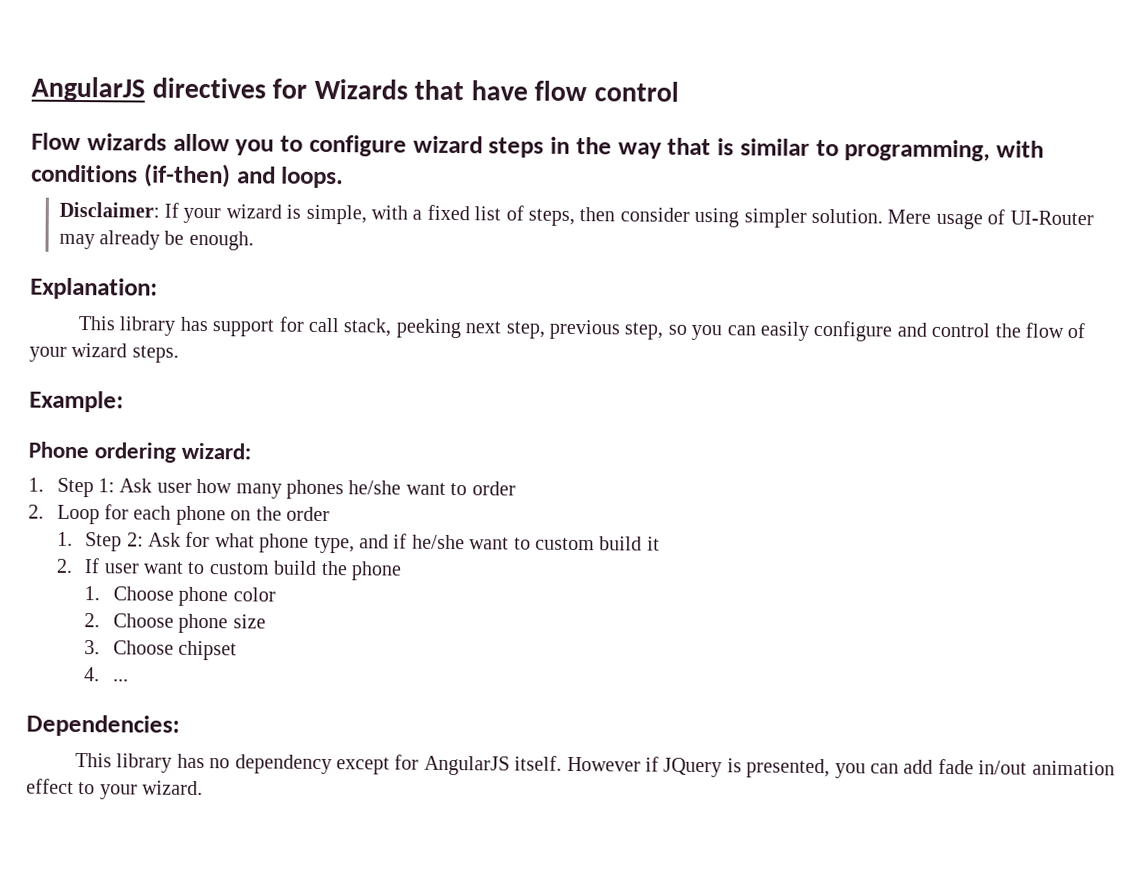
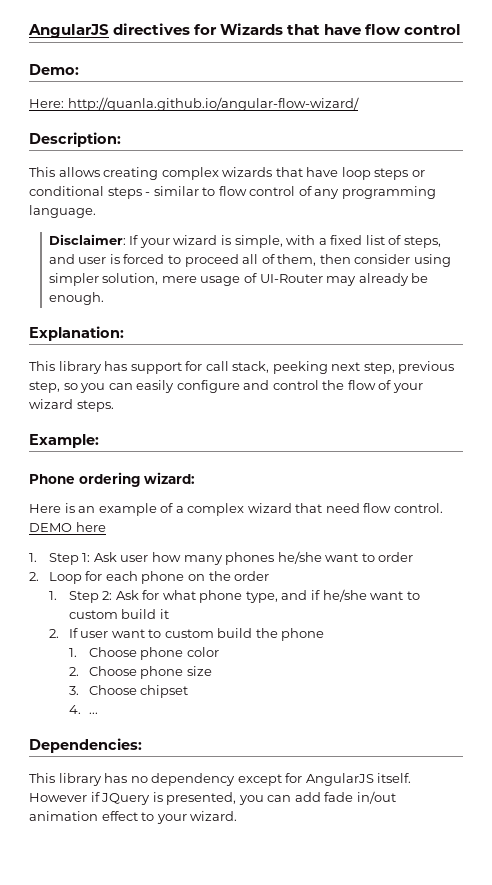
- Flow wizards allow you to configure wizard steps in the way that is similar to programming, with conditions (if-then) and loops.
+ Demo:
+ Here: http://quanla.github.io/angular-flow-wizard/
+ Description:
+ This allows creating complex wizards that have loop steps or conditional steps - similar to flow control of any programming language.
- Disclaimer: If your wizard is simple, with a fixed list of steps, then consider using simpler solution. Mere usage of UI-Router may already be enough.
+ Disclaimer: If your wizard is simple, with a fixed list of steps, and user is forced to proceed all of them, then consider using simpler solution, mere usage of UI-Router may already be enough.
+ Here is an example of a complex wizard that need flow control. DEMO here

